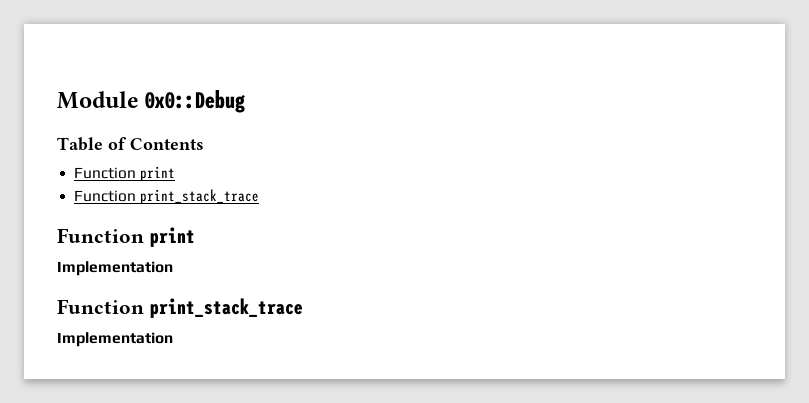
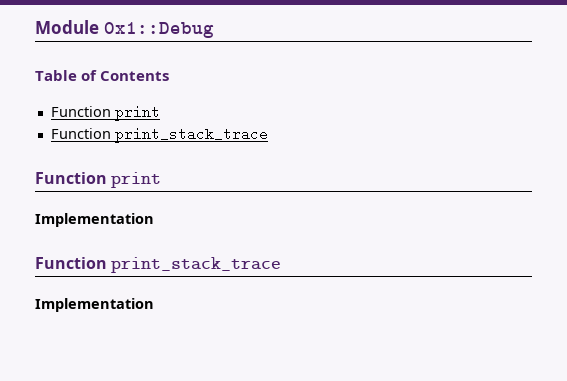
- Module 0x0::Debug
+ Module 0x1::Debug

